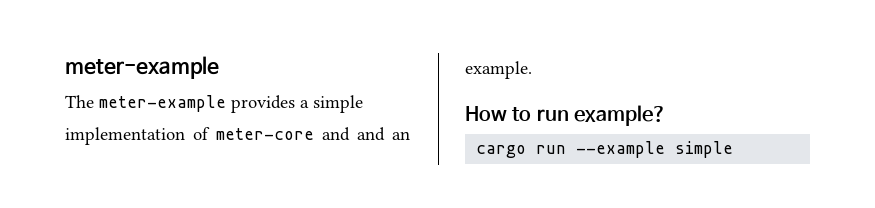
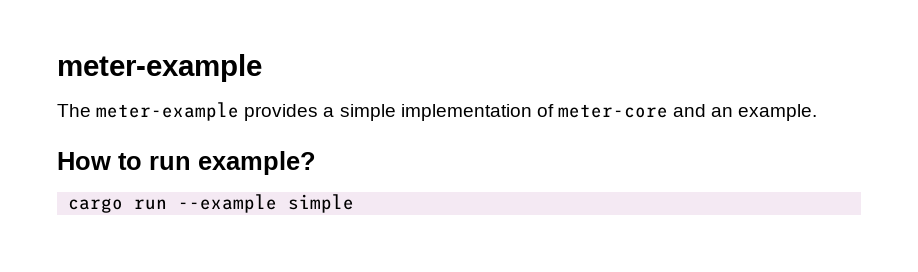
- The meter-example provides a simple implementation of meter-core and and an example.
+ The meter-example provides a simple implementation of meter-core and an example.

